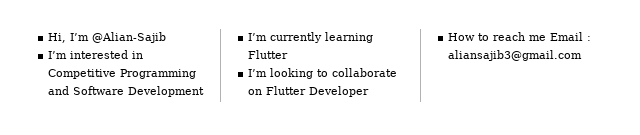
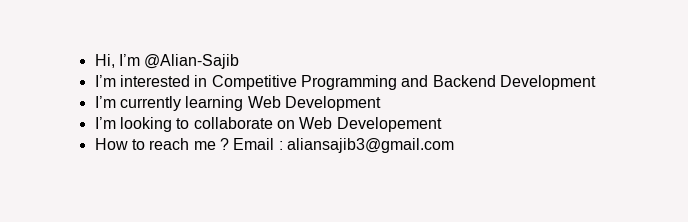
- I’m interested in Competitive Programming and Software Development
+ I’m interested in Competitive Programming and Backend Development
- I’m currently learning Flutter
+ I’m currently learning Web Development
- I’m looking to collaborate on Flutter Developer
+ I’m looking to collaborate on Web Developement
- How to reach me Email : aliansajib3@gmail.com
+ How to reach me ? Email : aliansajib3@gmail.com

